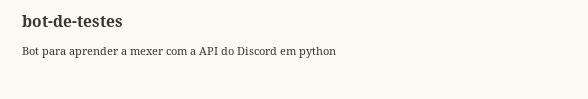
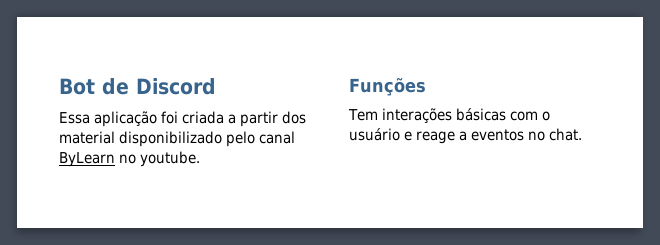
- bot-de-testes
- Bot para aprender a mexer com a API do Discord em python
+ Bot de Discord
+ Essa aplicação foi criada a partir dos material disponibilizado pelo canal ByLearn no youtube.
+ Funções
+ Tem interações básicas com o usuário e reage a eventos no chat.

